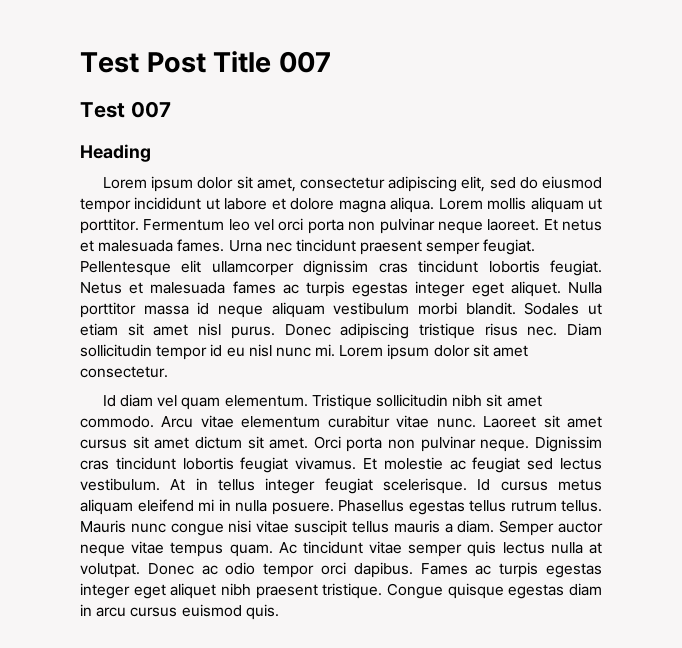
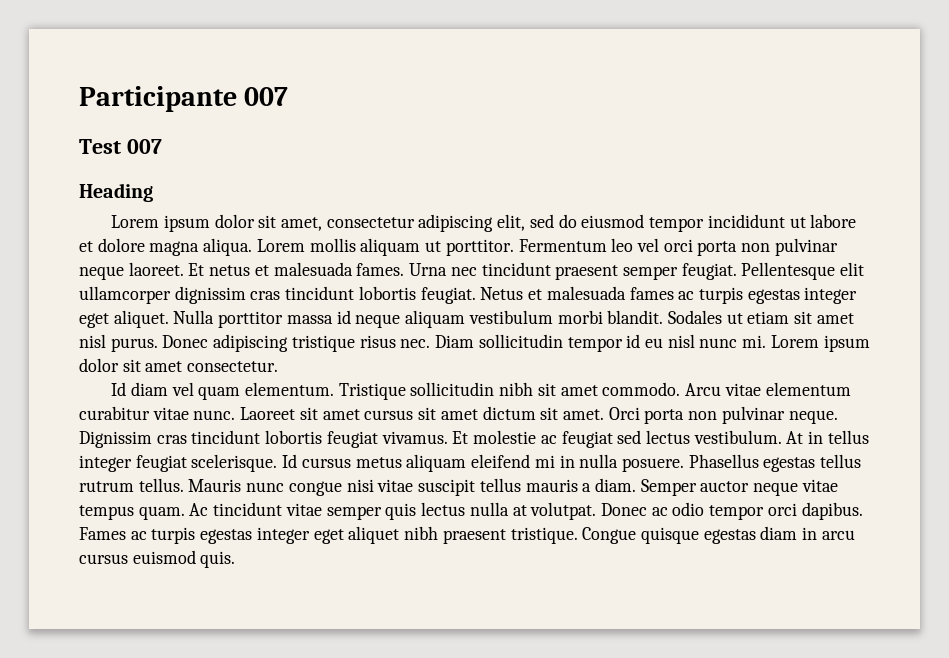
- Test Post Title 007
+ Participante 007

